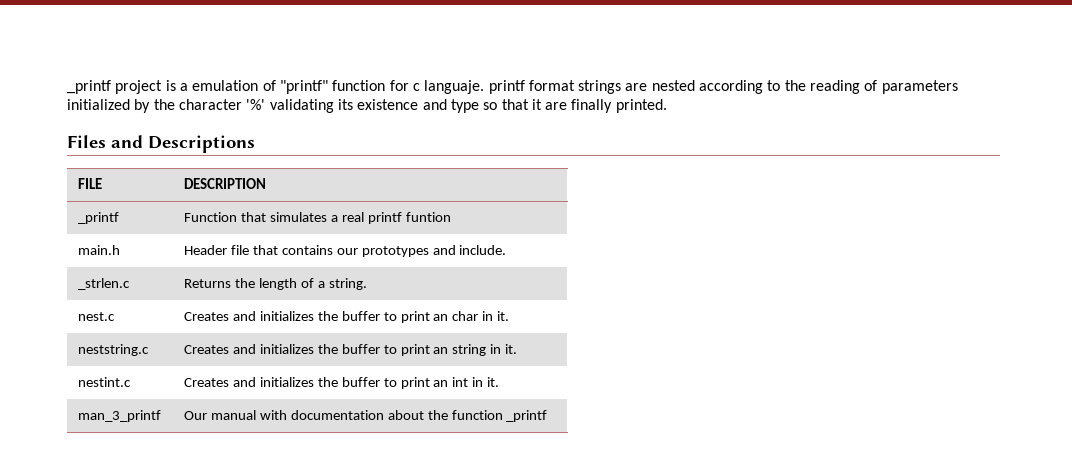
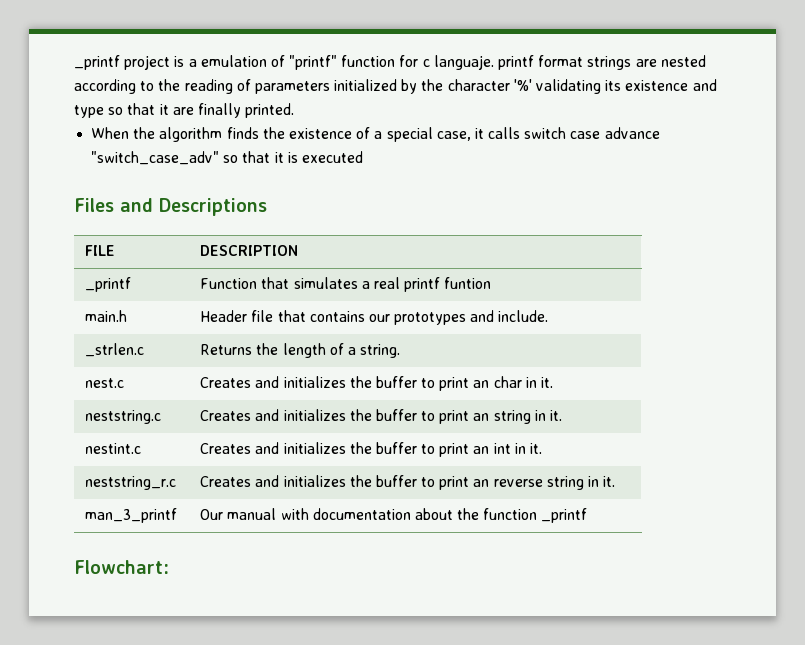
+ When the algorithm finds the existence of a special case, it calls switch case advance "switch_case_adv" so that it is executed
+ neststring_r.c | Creates and initializes the buffer to print an reverse string in it.
+ Flowchart:

